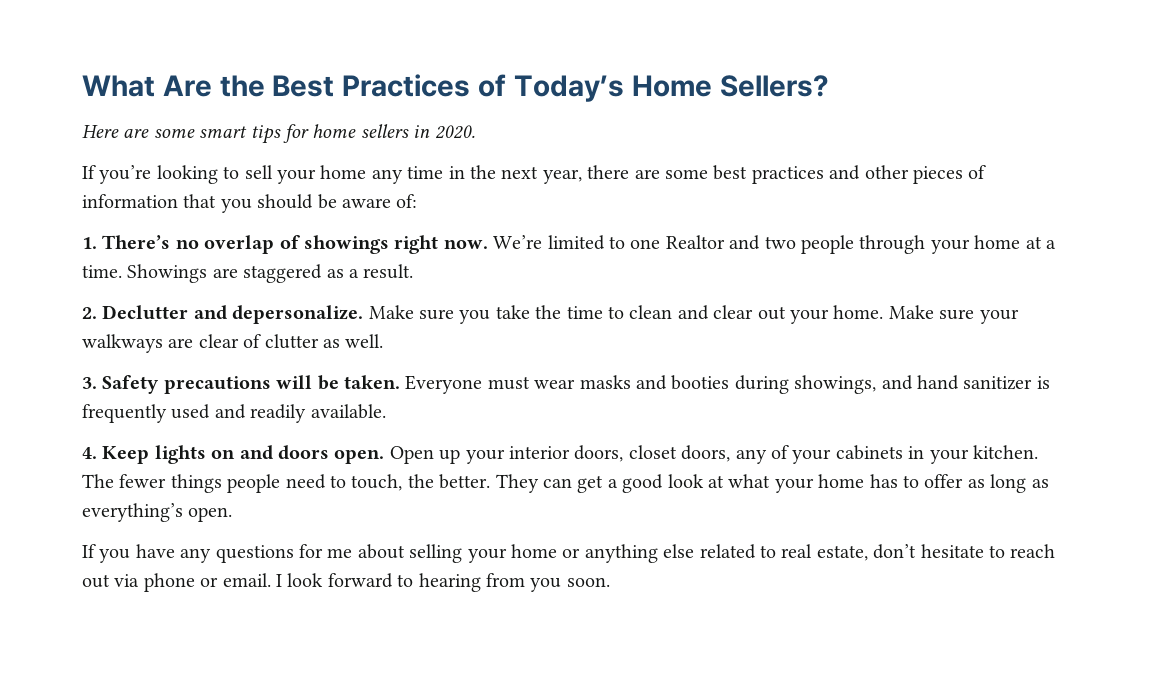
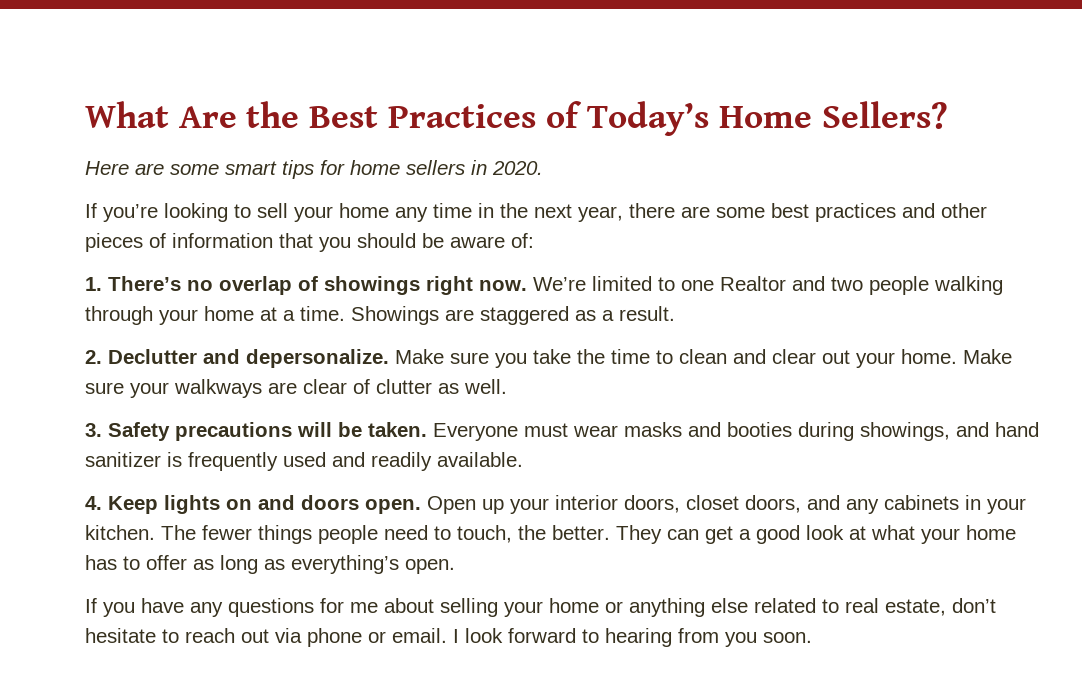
- We’re limited to one Realtor and two people through your home at a time.
+ We’re limited to one Realtor and two people walking through your home at a time.
- Open up your interior doors, closet doors, any of your cabinets in your kitchen.
+ Open up your interior doors, closet doors, and any cabinets in your kitchen.

